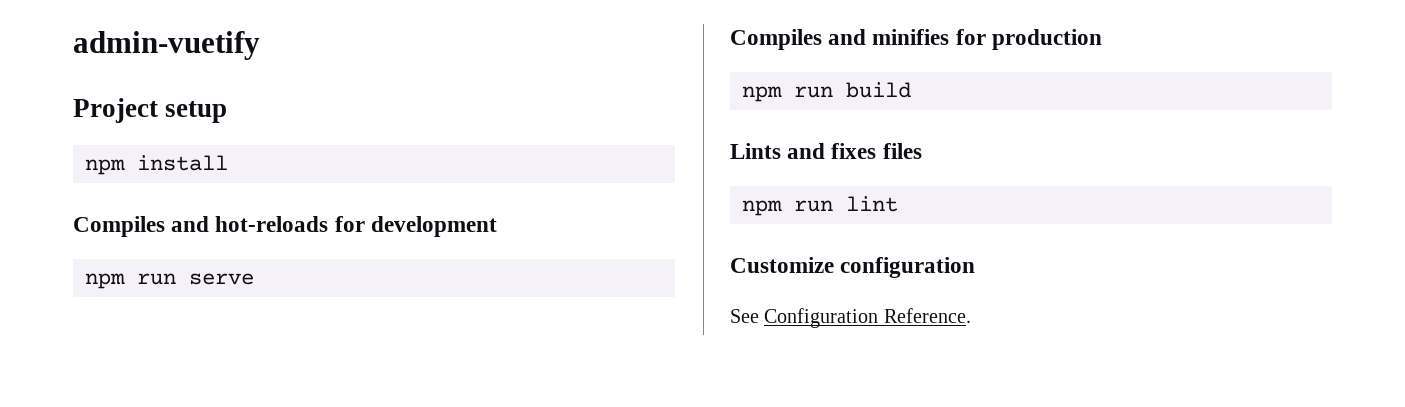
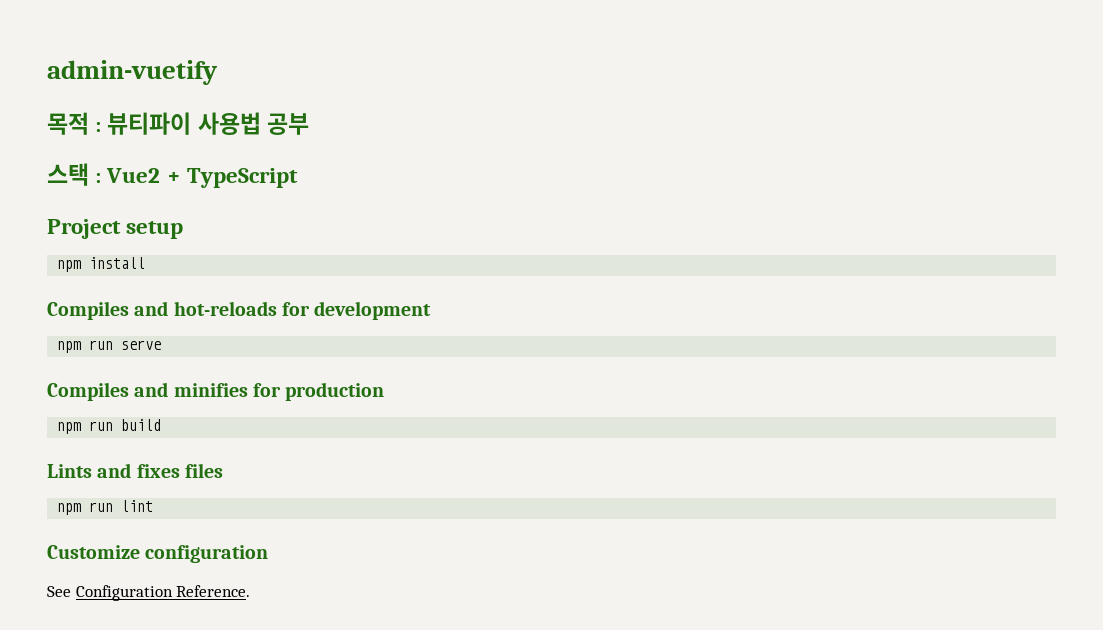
+ 목적 : 뷰티파이 사용법 공부
+ 스택 : Vue2 + TypeScript

